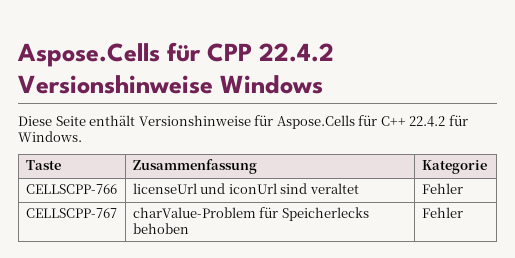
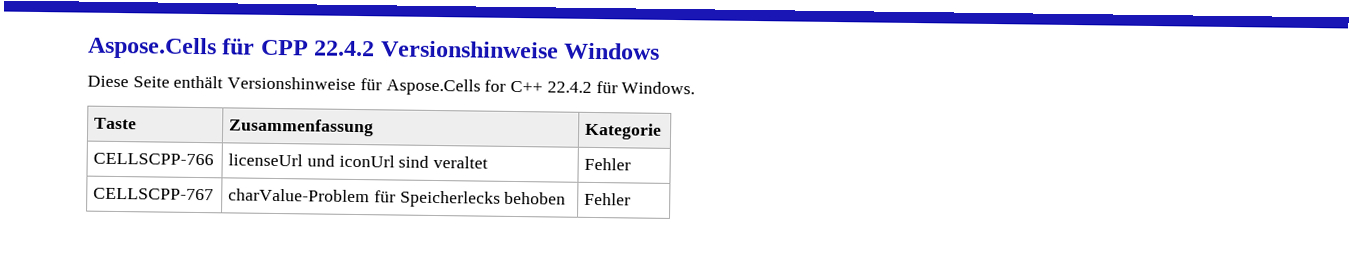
- Diese Seite enthält Versionshinweise für Aspose.Cells für C++ 22.4.2 für Windows.
+ Diese Seite enthält Versionshinweise für Aspose.Cells for C++ 22.4.2 für Windows.

